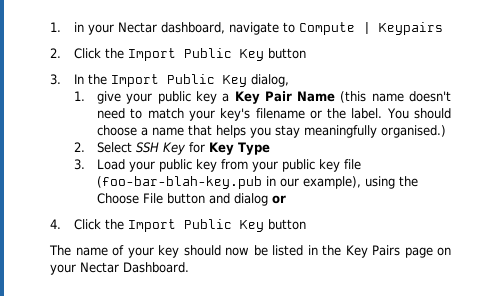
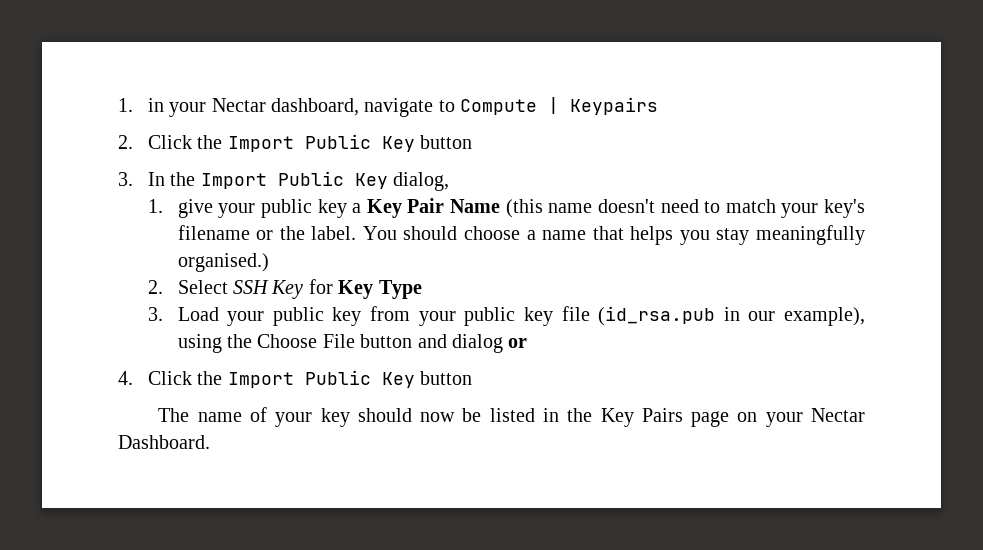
- 3. Load your public key from your public key file (foo-bar-blah-key.pub in our example), using the Choose File button and dialog or
+ 3. Load your public key from your public key file (id_rsa.pub in our example), using the Choose File button and dialog or

